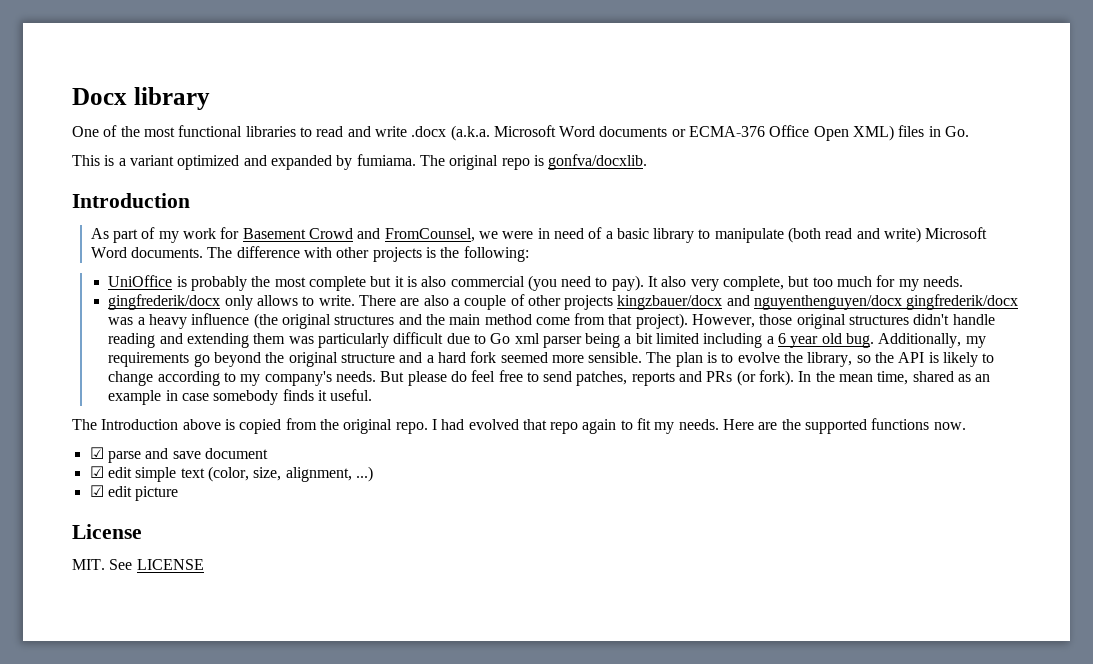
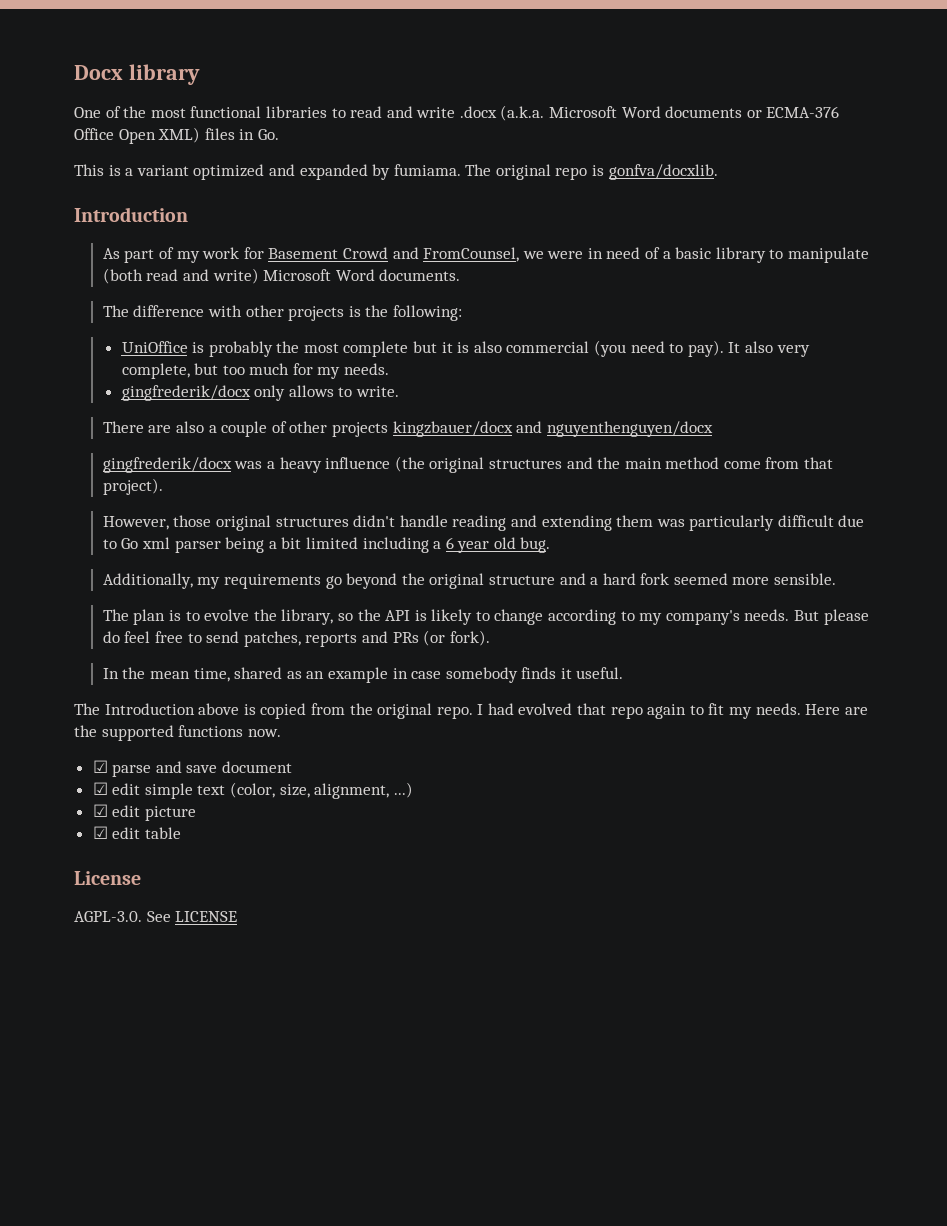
- As part of my work for Basement Crowd and FromCounsel, we were in need of a basic library to manipulate (both read and write) Microsoft Word documents. The difference with other projects is the following:
+ As part of my work for Basement Crowd and FromCounsel, we were in need of a basic library to manipulate (both read and write) Microsoft Word documents.
+ The difference with other projects is the following:
- gingfrederik/docx only allows to write. There are also a couple of other projects kingzbauer/docx and nguyenthenguyen/docx gingfrederik/docx was a heavy influence (the original structures and the main method come from that project). However, those original structures didn't handle reading and extending them was particularly difficult due to Go xml parser being a bit limited including a 6 year old bug. Additionally, my requirements go beyond the original structure and a hard fork seemed more sensible. The plan is to evolve the library, so the API is likely to change according to my company's needs.
+ gingfrederik/docx only allows to write.
+ There are also a couple of other projects kingzbauer/docx and nguyenthenguyen/docx
+ gingfrederik/docx was a heavy influence (the original structures and the main method come from that project).
+ However, those original structures didn't handle reading and extending them was particularly difficult due to Go xml parser being a bit limited including a 6 year old bug.
+ Additionally, my requirements go beyond the original structure and a hard fork seemed more sensible.
+ The plan is to evolve the library, so the API is likely to change according to my company's needs.
- But please do feel free to send patches, reports and PRs (or fork). In the mean time, shared as an example in case somebody finds it useful.
+ But please do feel free to send patches, reports and PRs (or fork).
+ In the mean time, shared as an example in case somebody finds it useful.
+ ☑ edit table
- MIT. See LICENSE
+ AGPL-3.0. See LICENSE

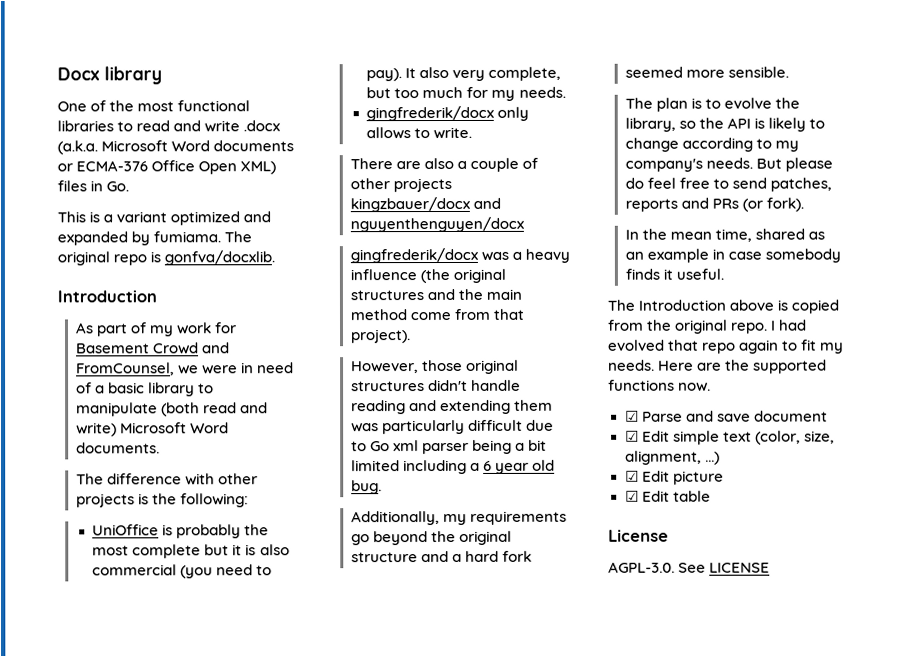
- ☑ parse and save document
+ ☑ Parse and save document
- ☑ edit simple text (color, size, alignment, ...)
+ ☑ Edit simple text (color, size, alignment, ...)
- ☑ edit picture
+ ☑ Edit picture
- ☑ edit table
+ ☑ Edit table

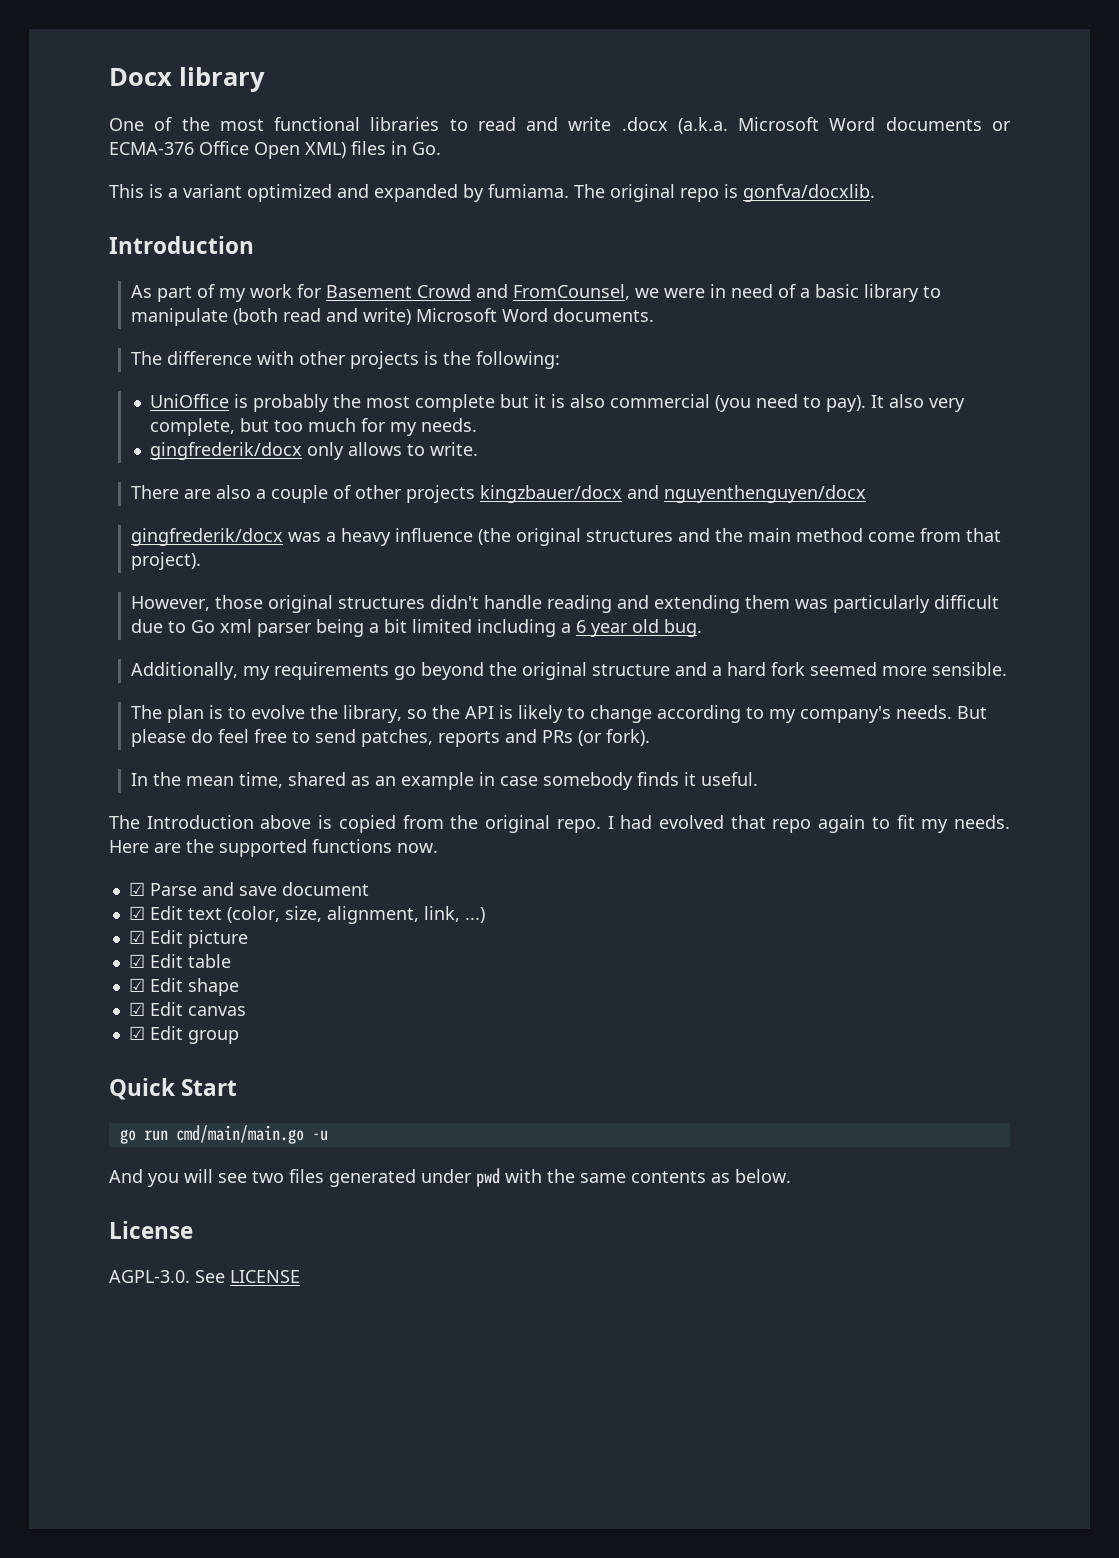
- ☑ Edit simple text (color, size, alignment, ...)
+ ☑ Edit text (color, size, alignment, link, ...)
+ ☑ Edit shape
+ ☑ Edit canvas
+ ☑ Edit group
+ Quick Start
+ go run cmd/main/main.go -u
+ And you will see two files generated under pwd with the same contents as below.

